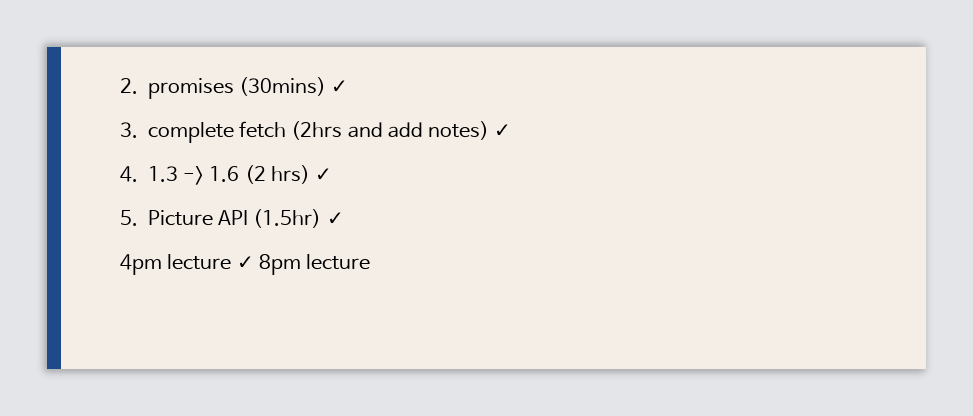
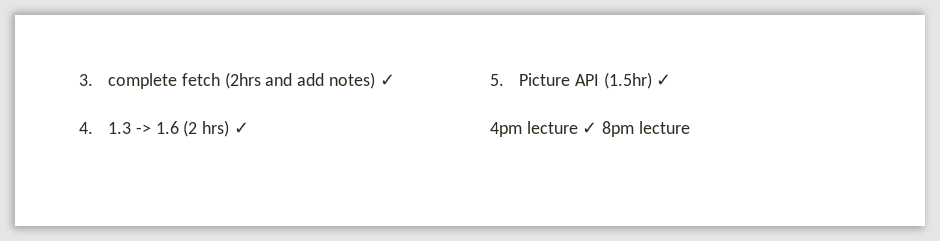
- 2. promises (30mins) ✓

